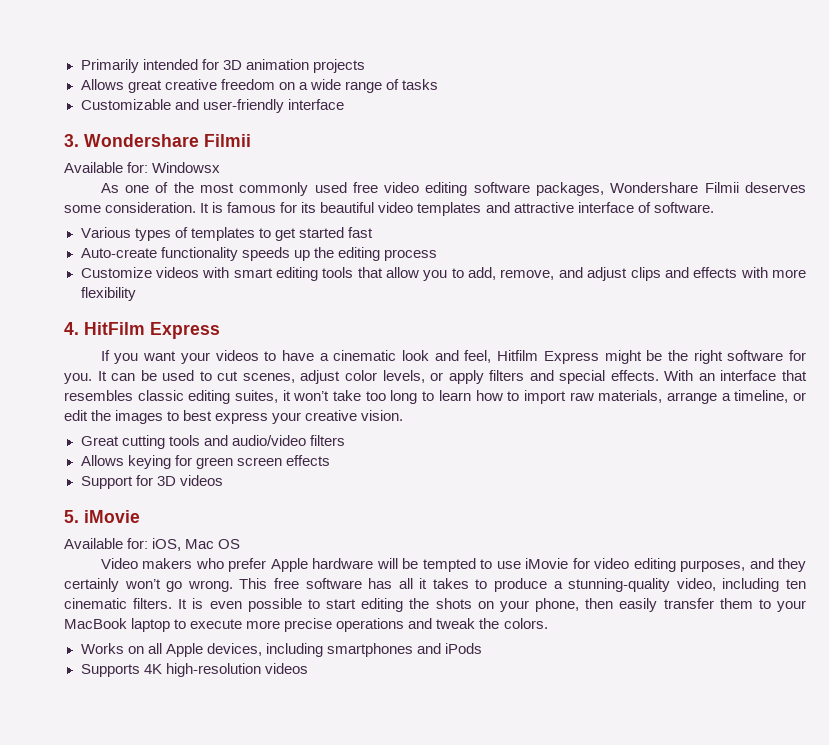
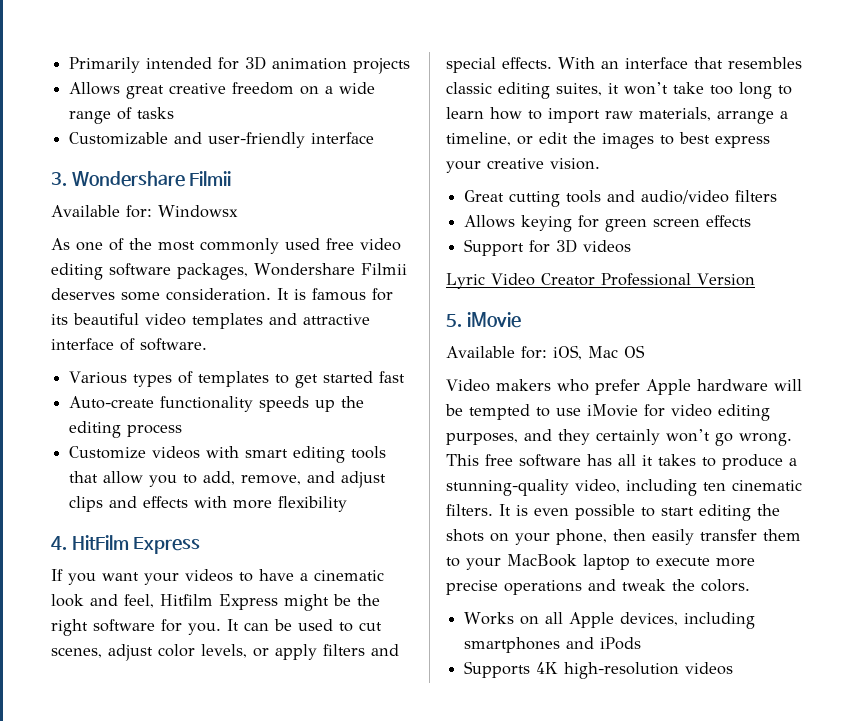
+ Lyric Video Creator Professional Version

